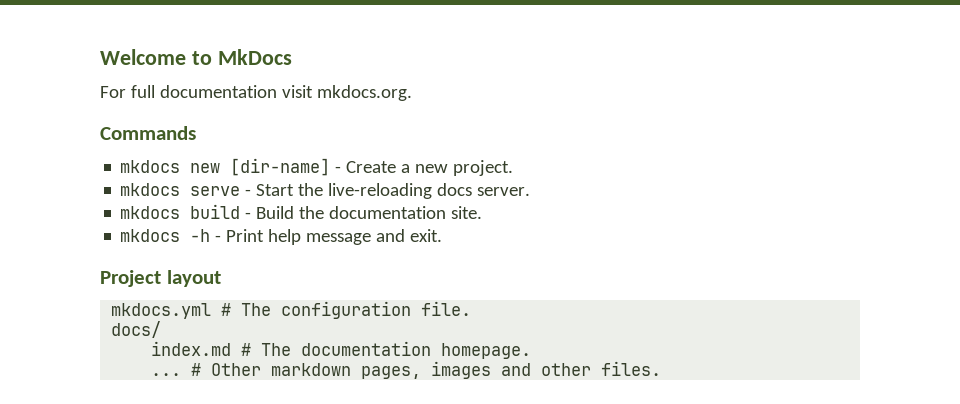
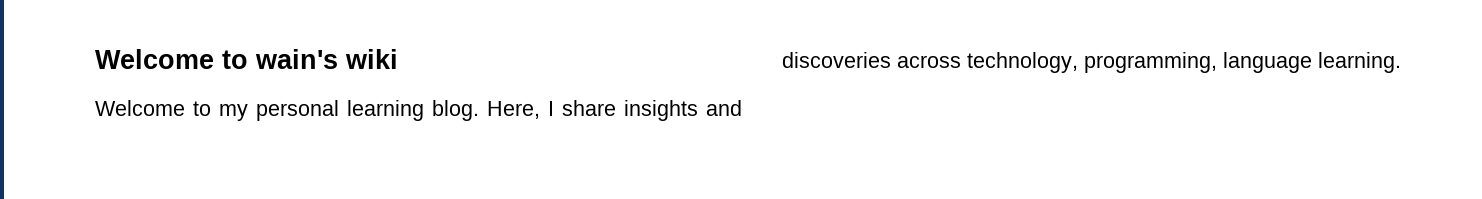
- Welcome to MkDocs
- For full documentation visit mkdocs.org.
- Commands
- mkdocs new [dir-name] - Create a new project.
- mkdocs serve - Start the live-reloading docs server.
- mkdocs build - Build the documentation site.
- mkdocs -h - Print help message and exit.
- Project layout
- mkdocs.yml # The configuration file.
- docs/
- index.md # The documentation homepage.
- ... # Other markdown pages, images and other files.
+ Welcome to wain's wiki
+ Welcome to my personal learning blog. Here, I share insights and discoveries across technology, programming, language learning.

